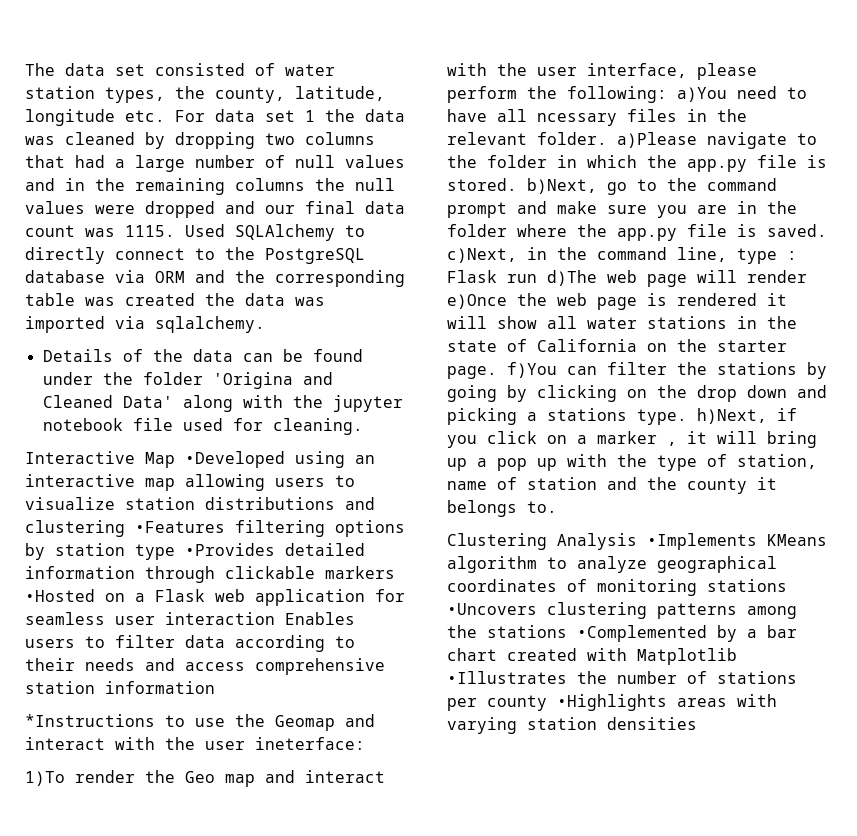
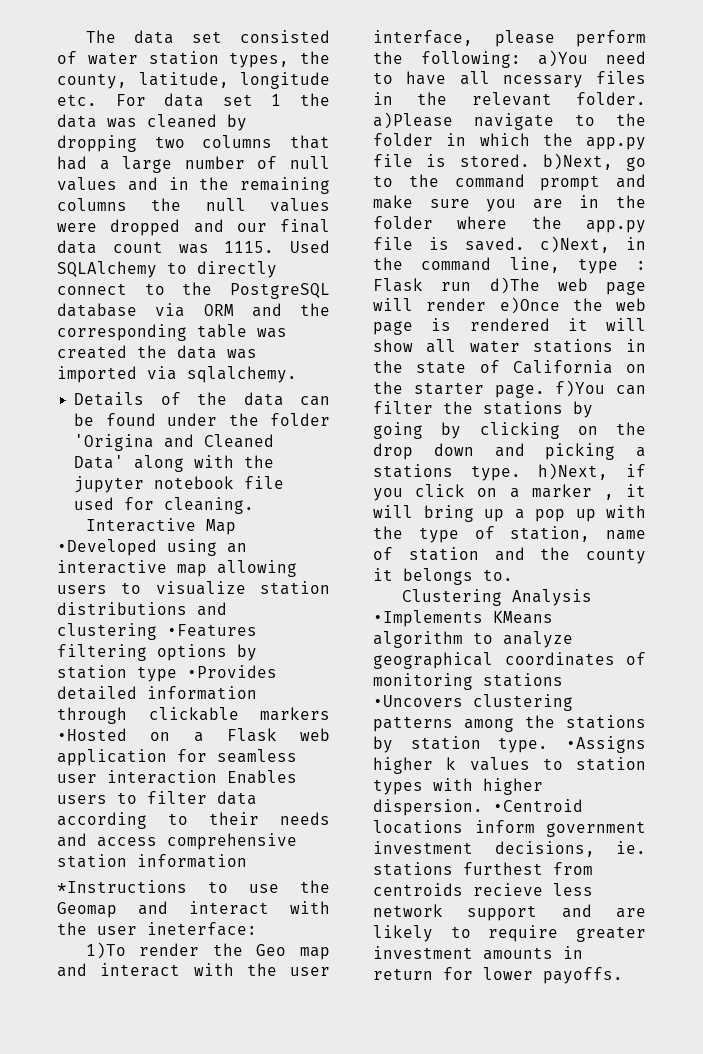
- Clustering Analysis •Implements KMeans algorithm to analyze geographical coordinates of monitoring stations •Uncovers clustering patterns among the stations •Complemented by a bar chart created with Matplotlib •Illustrates the number of stations per county •Highlights areas with varying station densities
+ Clustering Analysis •Implements KMeans algorithm to analyze geographical coordinates of monitoring stations •Uncovers clustering patterns among the stations by station type. •Assigns higher k values to station types with higher dispersion. •Centroid locations inform government investment decisions, ie. stations furthest from centroids recieve less network support and are likely to require greater investment amounts in return for lower payoffs.

